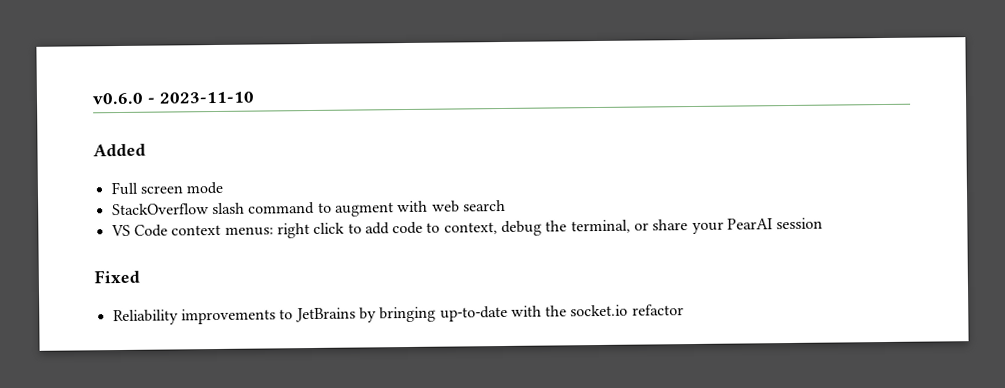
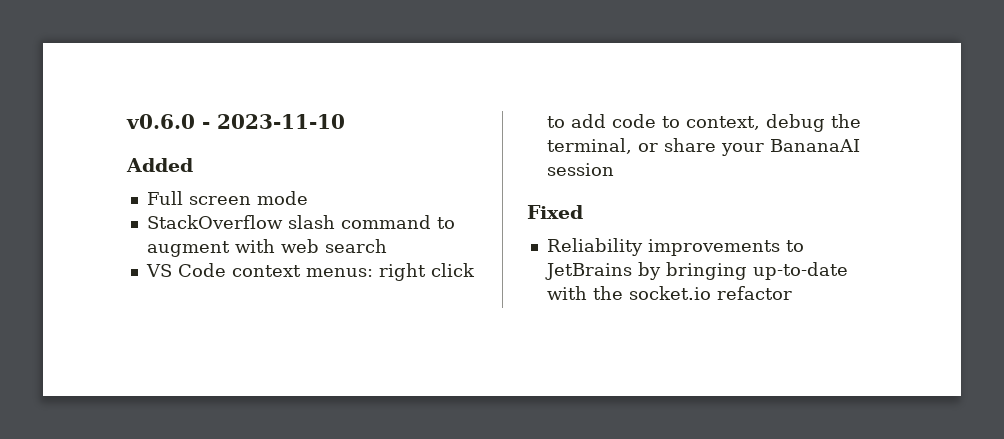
- VS Code context menus: right click to add code to context, debug the terminal, or share your PearAI session
+ VS Code context menus: right click to add code to context, debug the terminal, or share your BananaAI session

